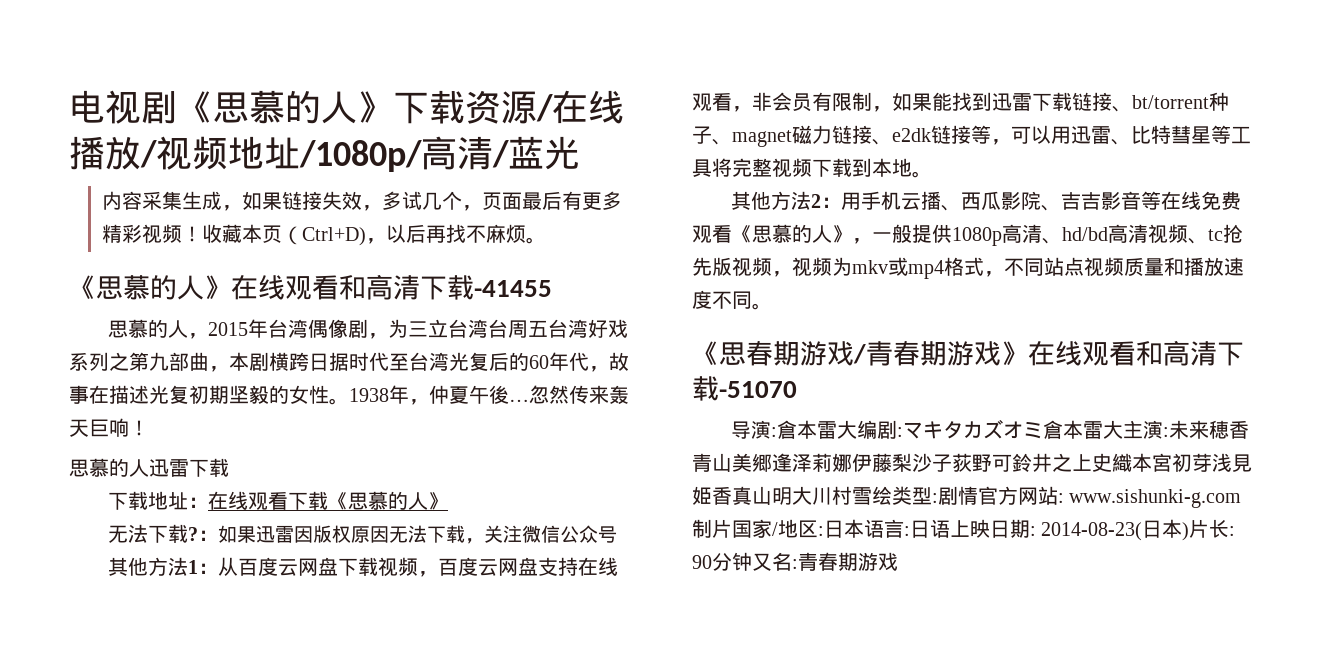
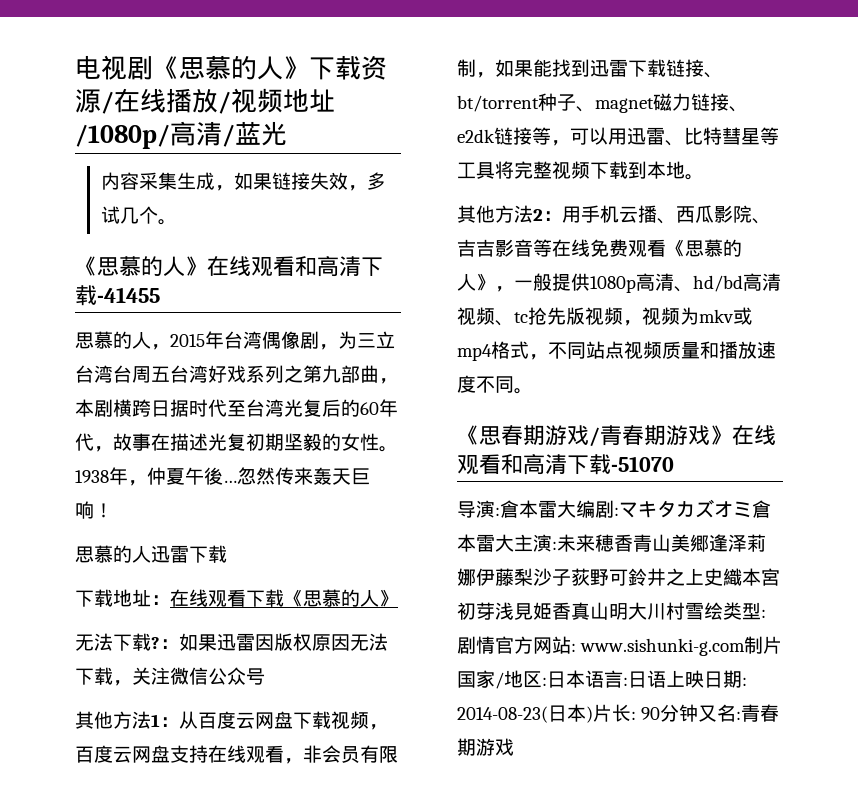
- 内容采集生成，如果链接失效，多试几个，页面最后有更多精彩视频！收藏本页（Ctrl+D)，以后再找不麻烦。
+ 内容采集生成，如果链接失效，多试几个。

